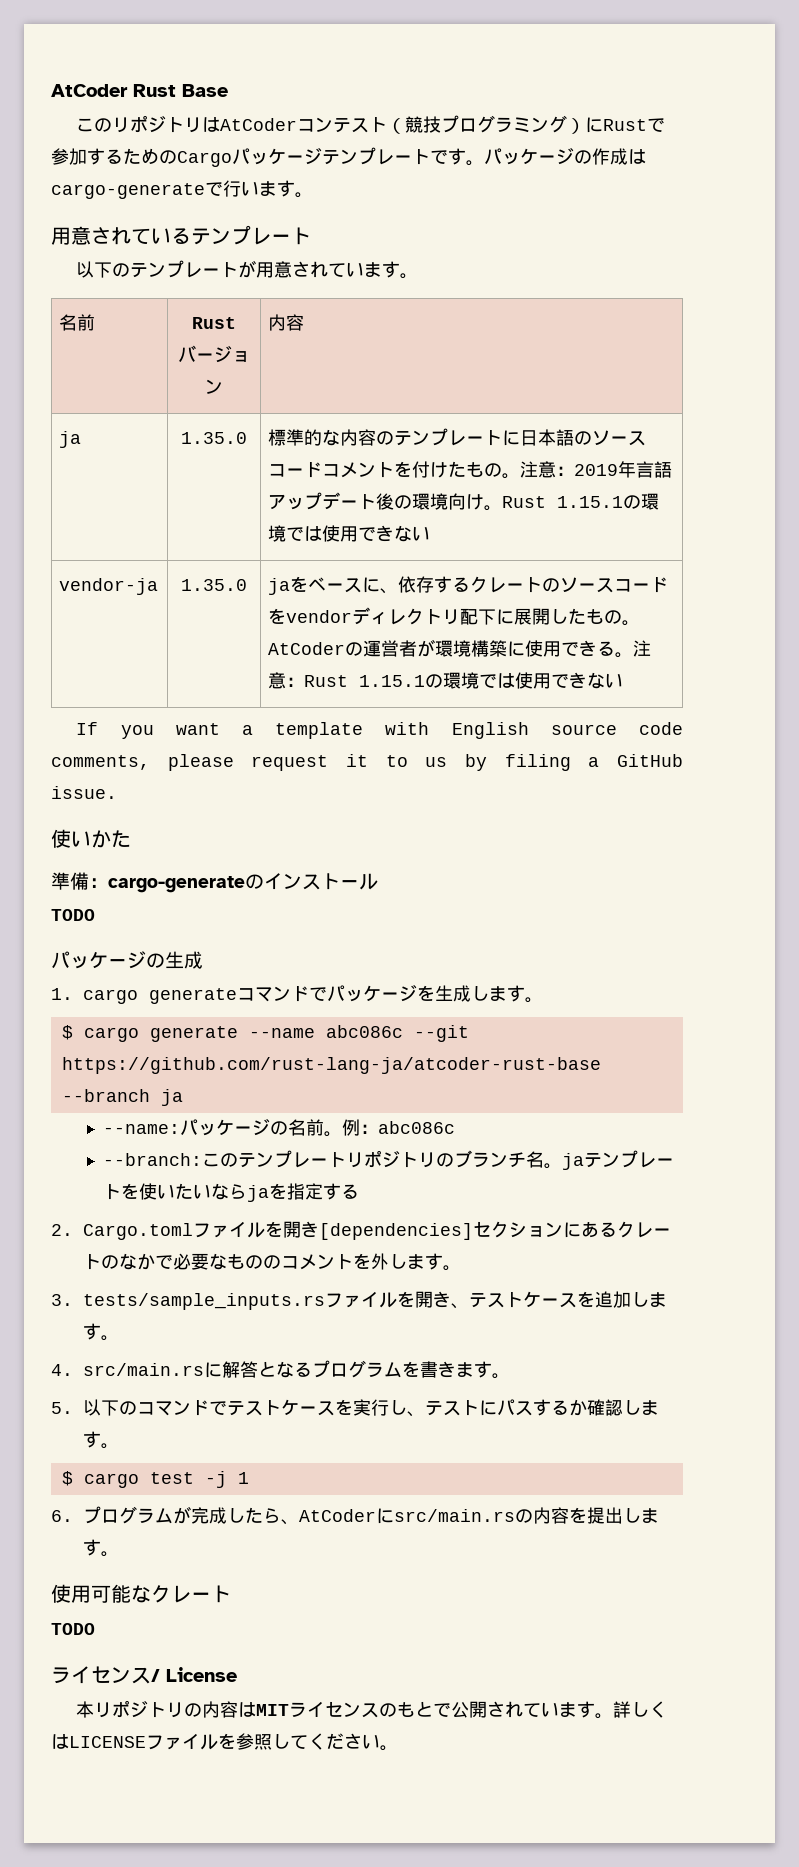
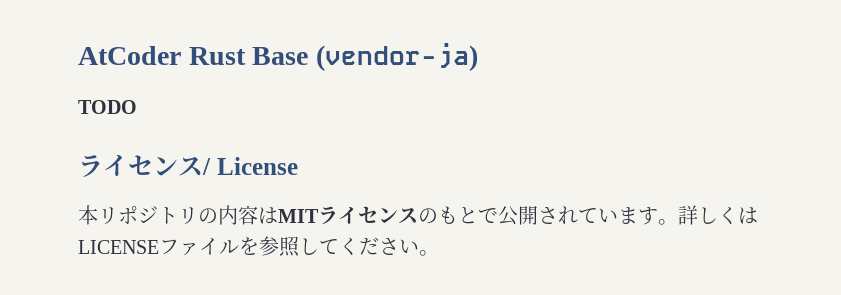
- AtCoder Rust Base
- このリポジトリはAtCoderコンテスト（競技プログラミング）にRustで参加するためのCargoパッケージテンプレートです。パッケージの作成はcargo-generateで行います。
- 用意されているテンプレート
- 以下のテンプレートが用意されています。
- 名前 | Rustバージョン | 内容
- ja | 1.35.0 | 標準的な内容のテンプレートに日本語のソースコードコメントを付けたもの。注意：2019年言語アップデート後の環境向け。Rust 1.15.1の環境では使用できない
- vendor-ja | 1.35.0 | jaをベースに、依存するクレートのソースコードをvendorディレクトリ配下に展開したもの。AtCoderの運営者が環境構築に使用できる。注意：Rust 1.15.1の環境では使用できない
- If you want a template with English source code comments, please request it to us by filing a GitHub issue.
- 使いかた
- 準備：cargo-generateのインストール
- TODO
- パッケージの生成
- 1. cargo generateコマンドでパッケージを生成します。
- $ cargo generate --name abc086c --git https://github.com/rust-lang-ja/atcoder-rust-base --branch ja
- --name:パッケージの名前。例：abc086c
- --branch:このテンプレートリポジトリのブランチ名。jaテンプレートを使いたいならjaを指定する
- 2. Cargo.tomlファイルを開き[dependencies]セクションにあるクレートのなかで必要なもののコメントを外します。
- 3. tests/sample_inputs.rsファイルを開き、テストケースを追加します。
- 4. src/main.rsに解答となるプログラムを書きます。
- 5.以下のコマンドでテストケースを実行し、テストにパスするか確認します。
- $ cargo test -j 1
- 6.プログラムが完成したら、AtCoderにsrc/main.rsの内容を提出します。
- 使用可能なクレート
+ AtCoder Rust Base (vendor-ja)

